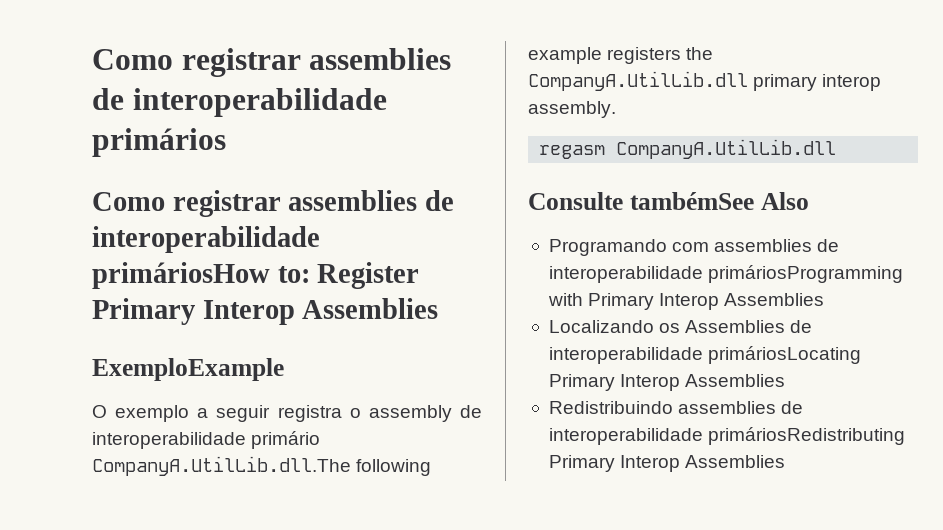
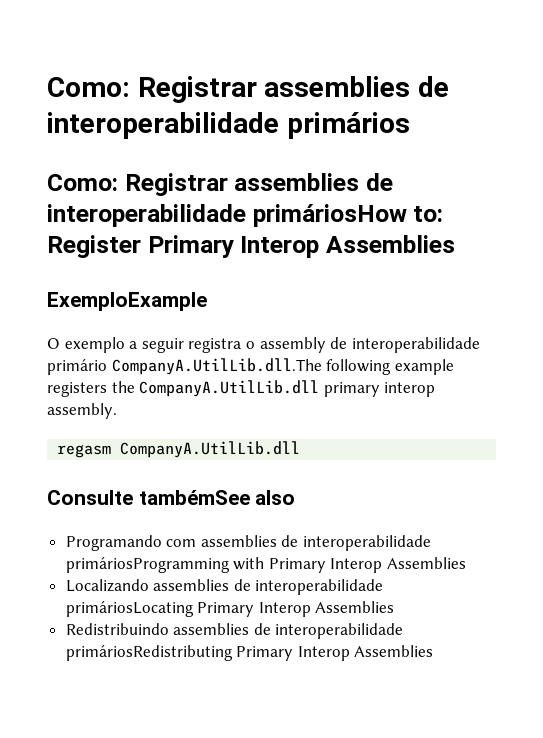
- Como registrar assemblies de interoperabilidade primários
+ Como: Registrar assemblies de interoperabilidade primários
- Como registrar assemblies de interoperabilidade primáriosHow to: Register Primary Interop Assemblies
+ Como: Registrar assemblies de interoperabilidade primáriosHow to: Register Primary Interop Assemblies
- Consulte tambémSee Also
+ Consulte tambémSee also
- Localizando os Assemblies de interoperabilidade primáriosLocating Primary Interop Assemblies
+ Localizando assemblies de interoperabilidade primáriosLocating Primary Interop Assemblies

